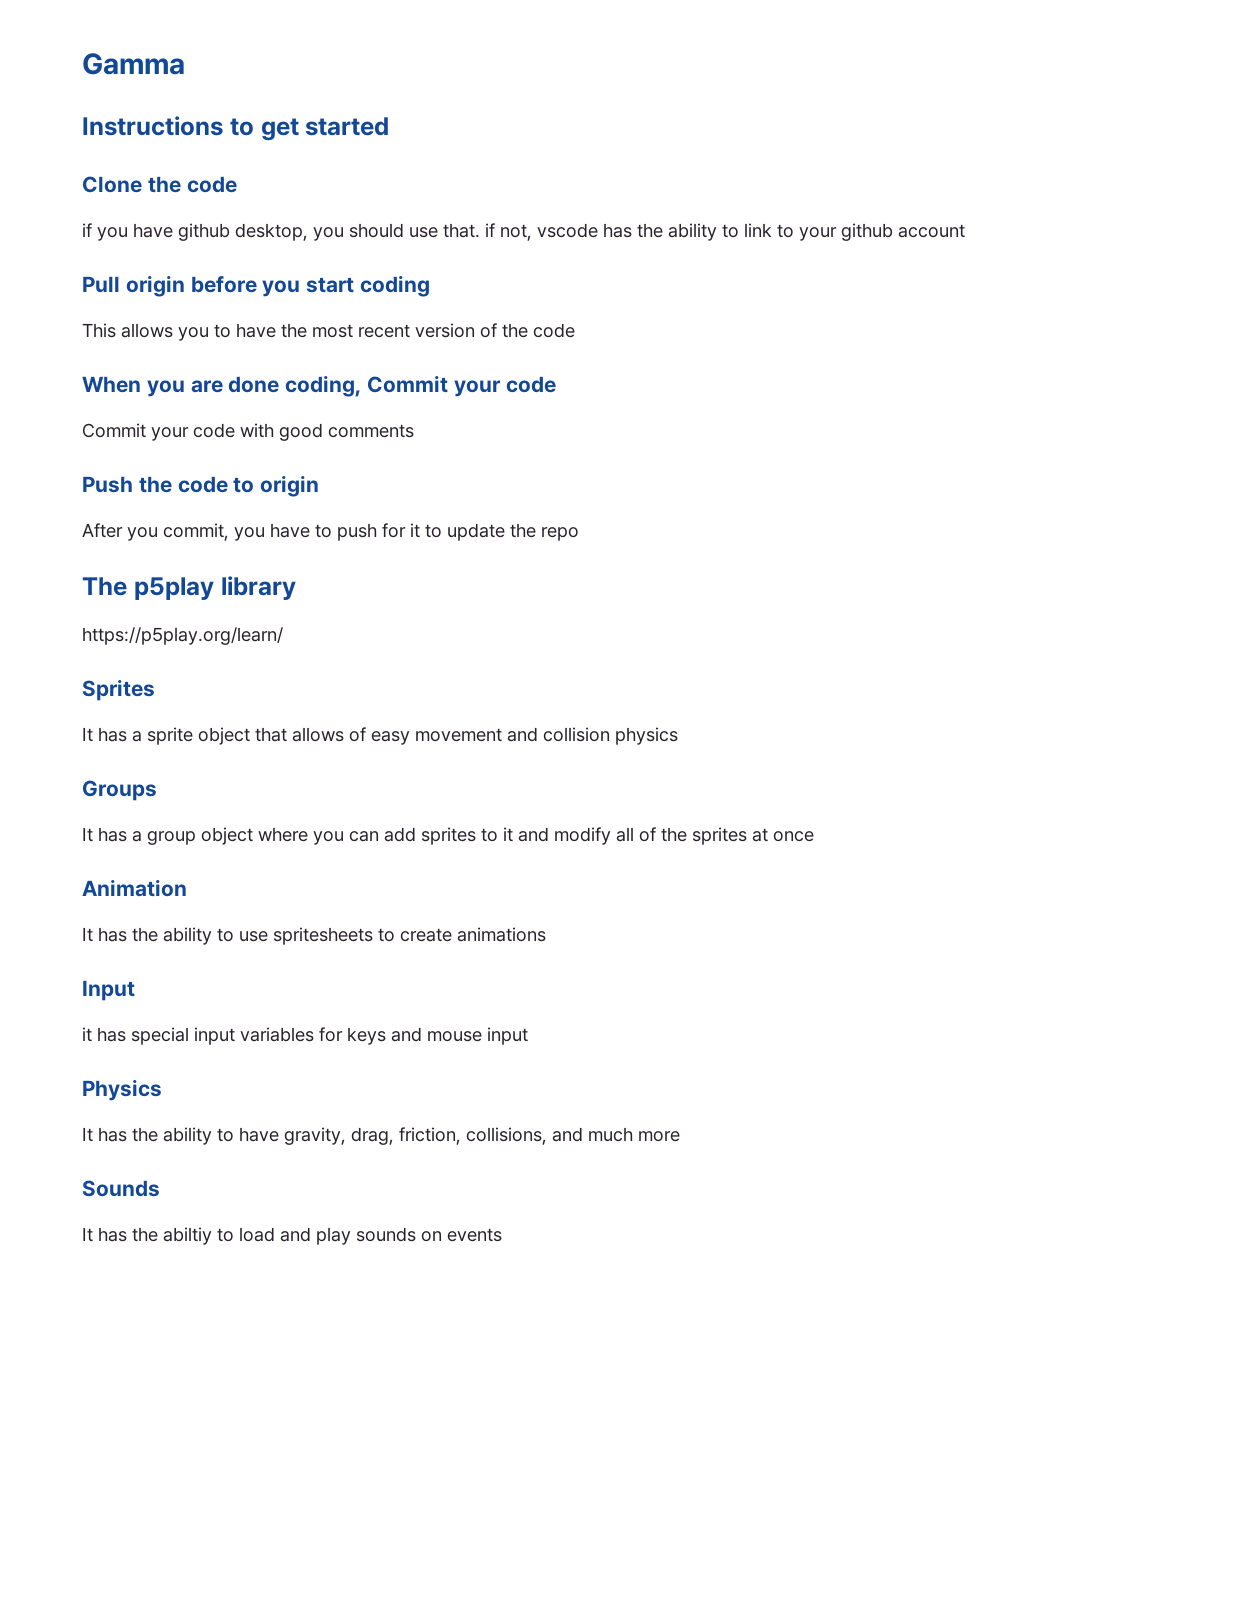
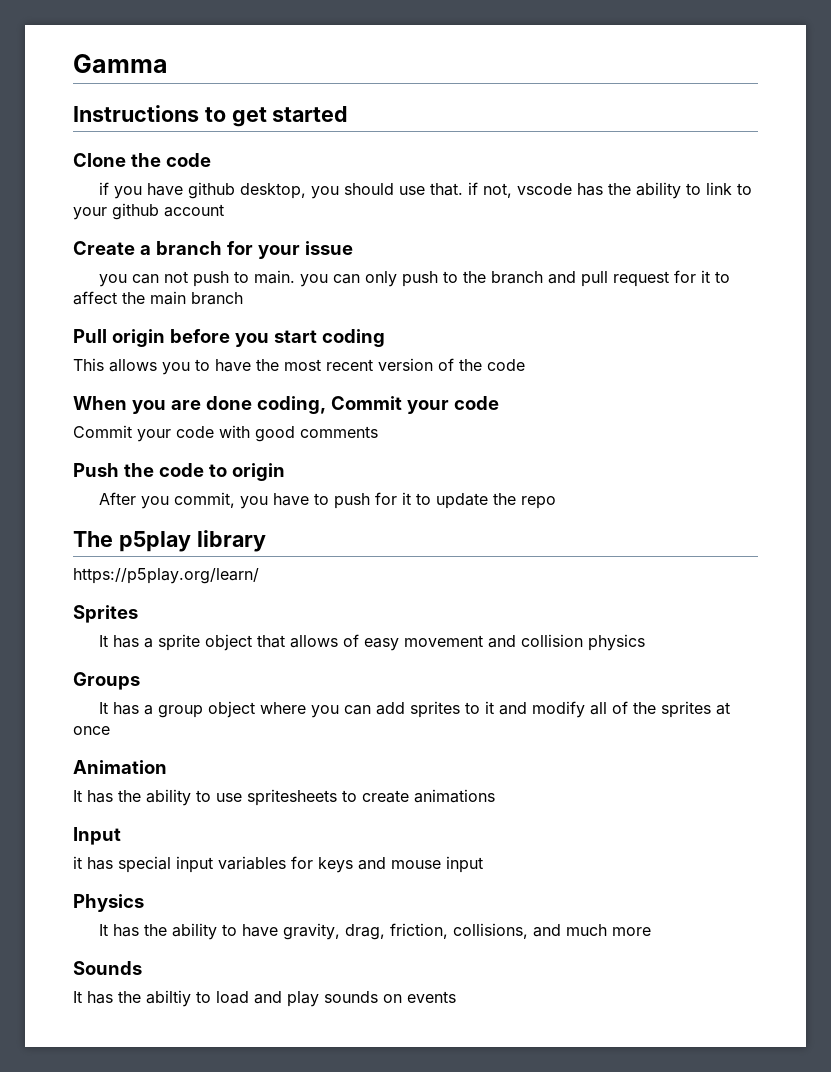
+ Create a branch for your issue
+ you can not push to main. you can only push to the branch and pull request for it to affect the main branch

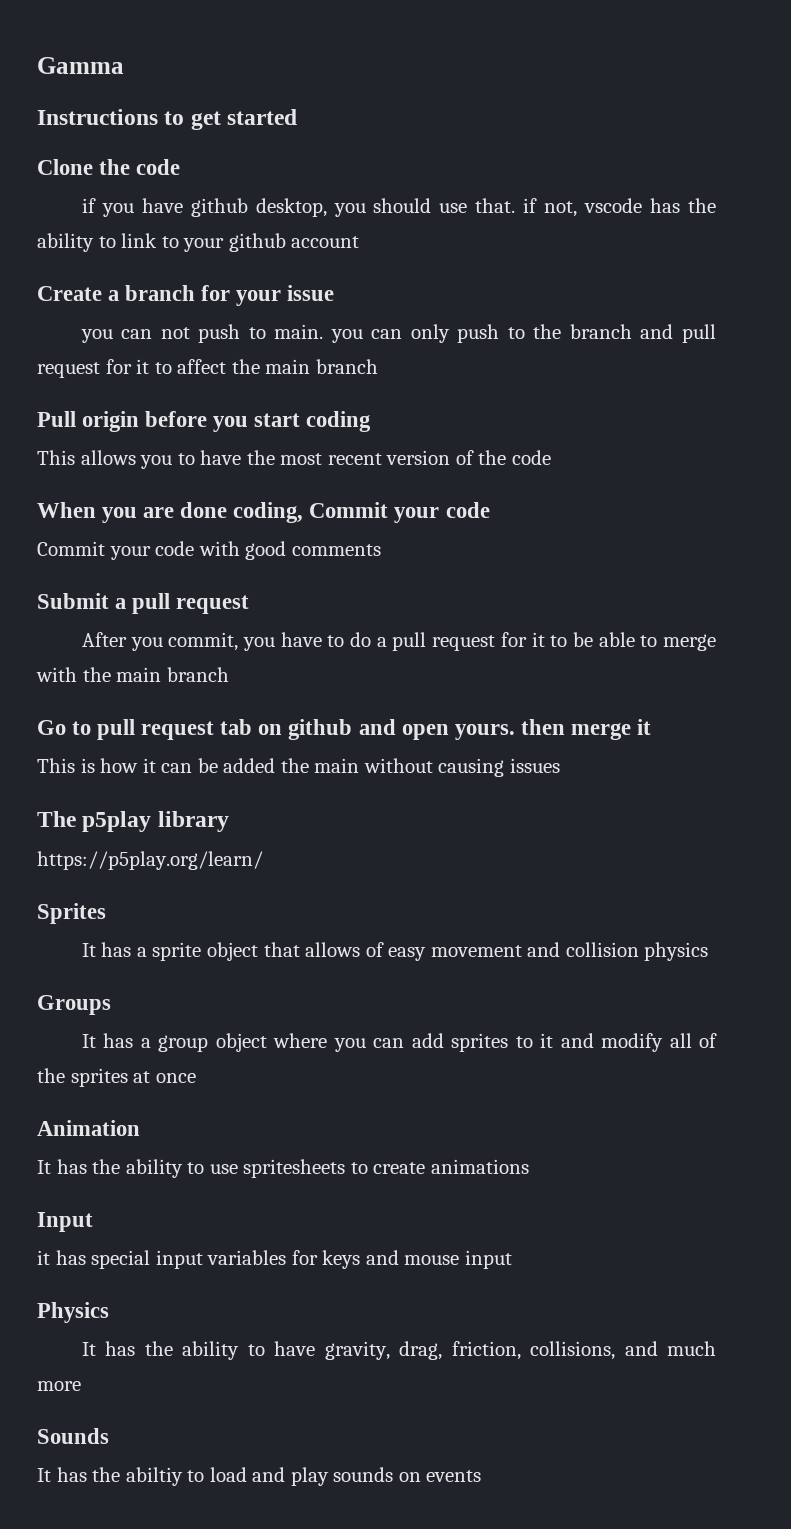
- Push the code to origin
+ Submit a pull request
- After you commit, you have to push for it to update the repo
+ After you commit, you have to do a pull request for it to be able to merge with the main branch
+ Go to pull request tab on github and open yours. then merge it
+ This is how it can be added the main without causing issues

